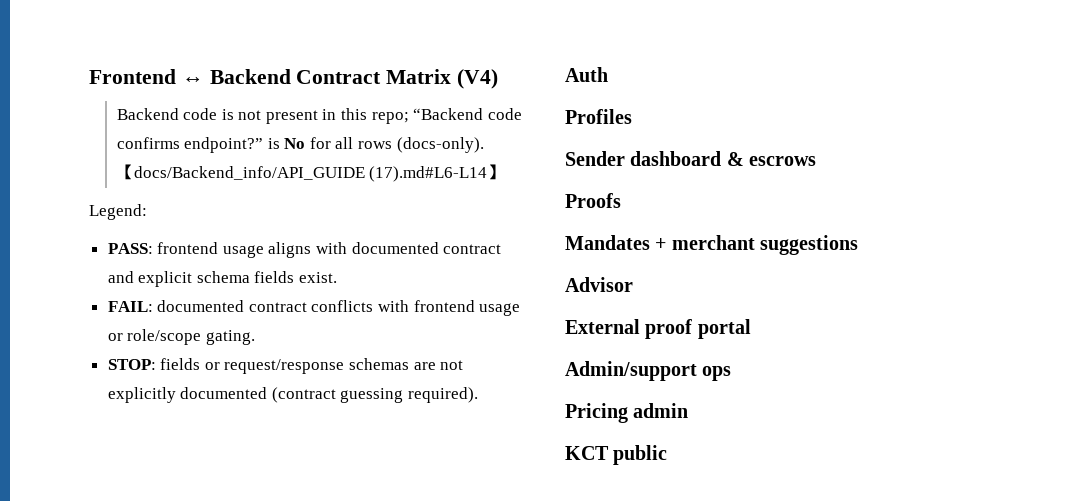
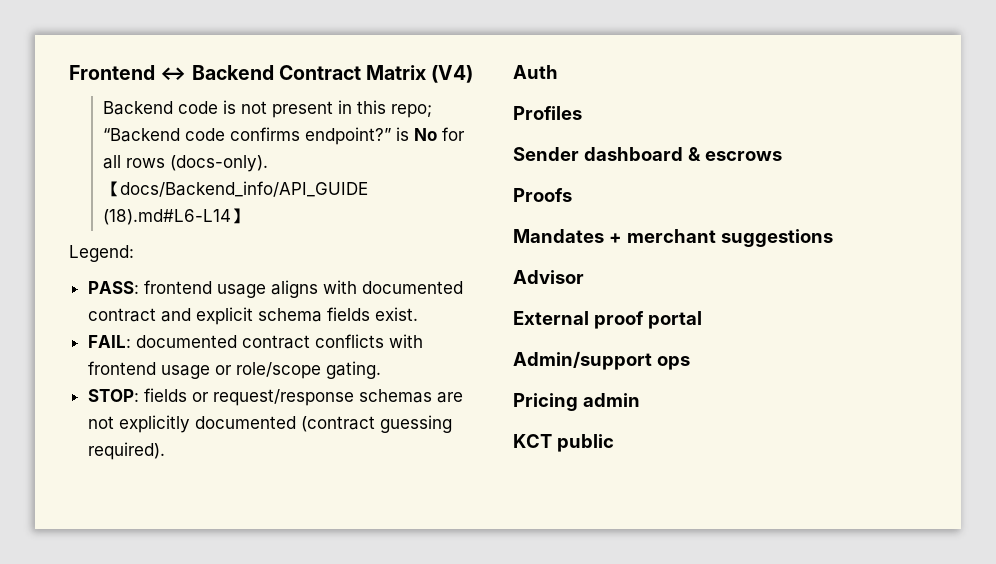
- 【docs/Backend_info/API_GUIDE (17).md#L6-L14】
+ 【docs/Backend_info/API_GUIDE (18).md#L6-L14】

